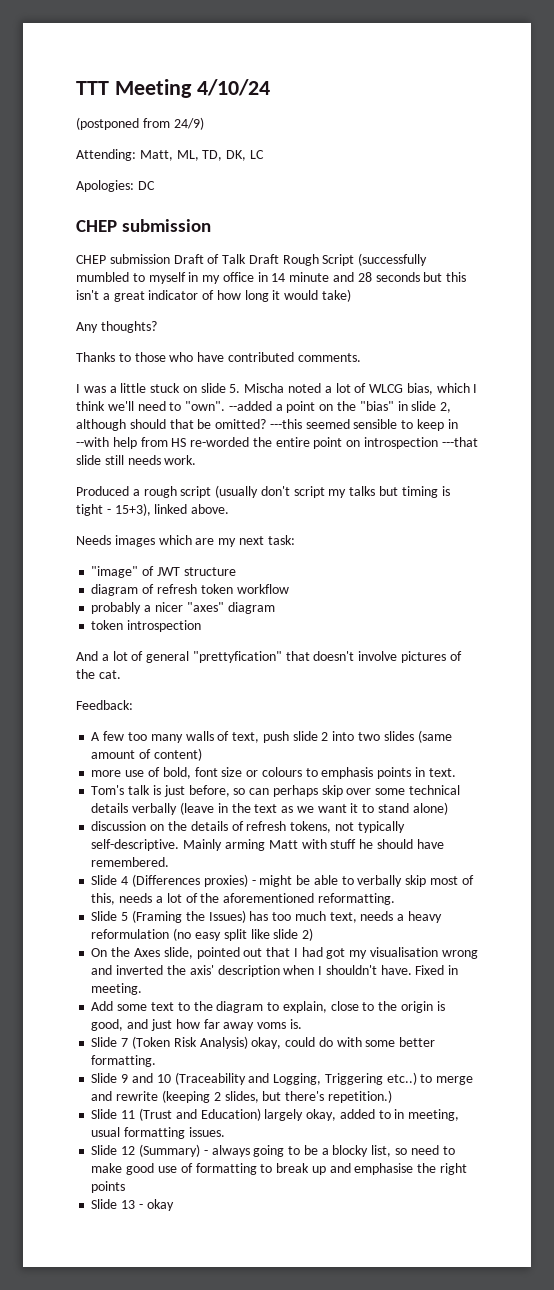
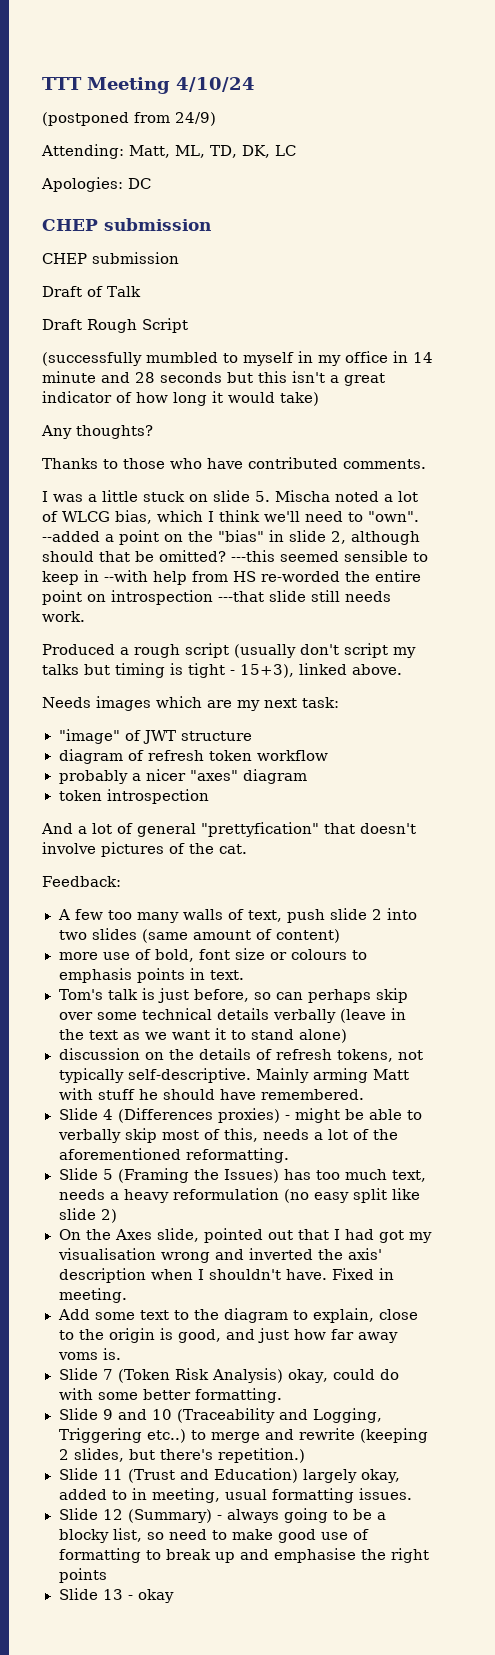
  Apologies: DC
  CHEP submission
- CHEP submission Draft of Talk Draft Rough Script (successfully mumbled to myself in my office in 14 minute and 28 seconds but this isn't a great indicator of how long it would take)
+ CHEP submission
+ Draft of Talk
+ Draft Rough Script
+ (successfully mumbled to myself in my office in 14 minute and 28 seconds but this isn't a great indicator of how long it would take)

